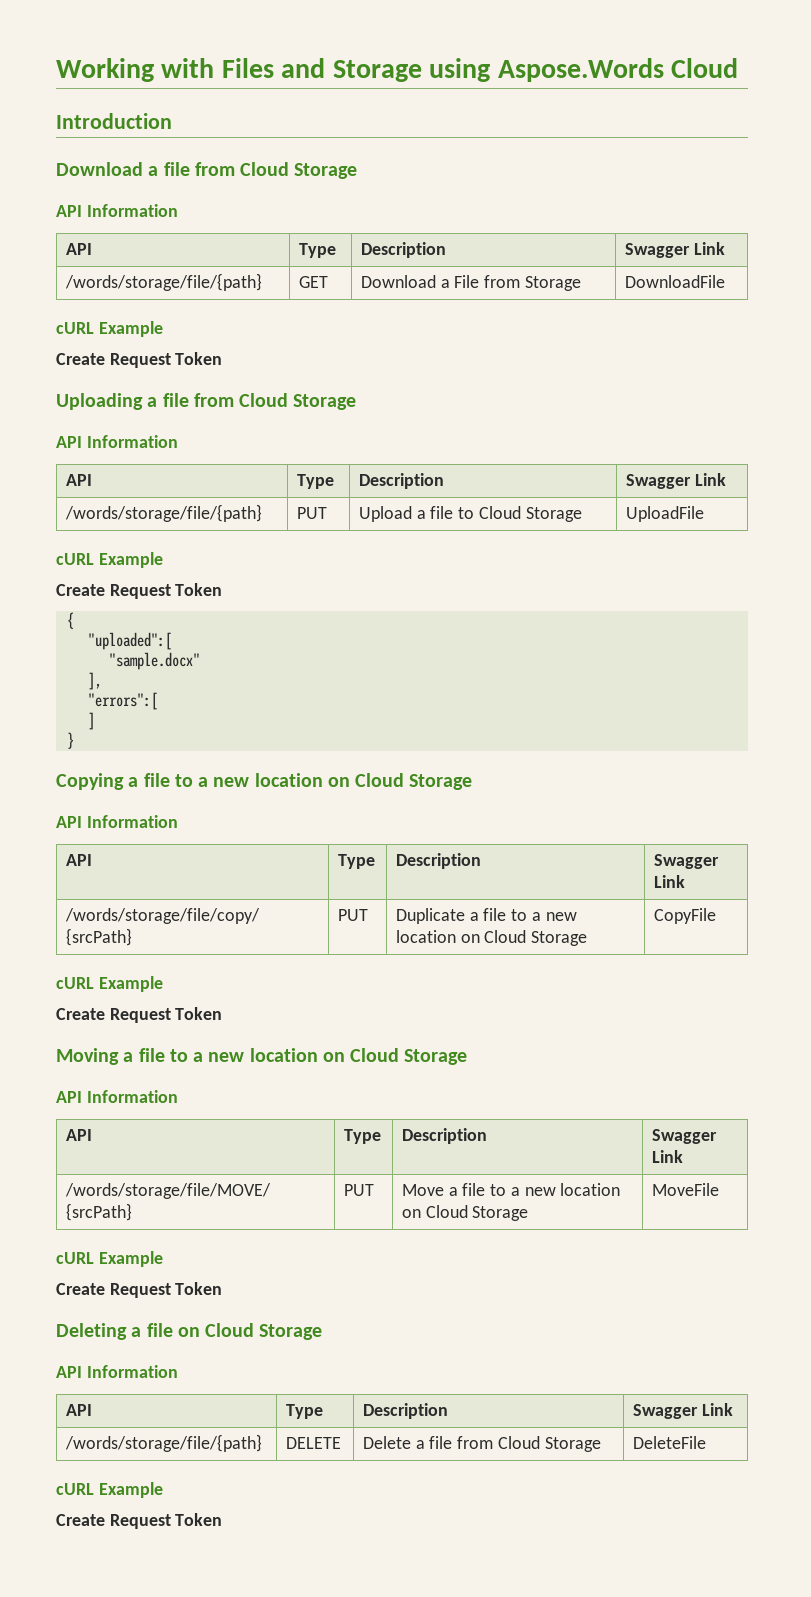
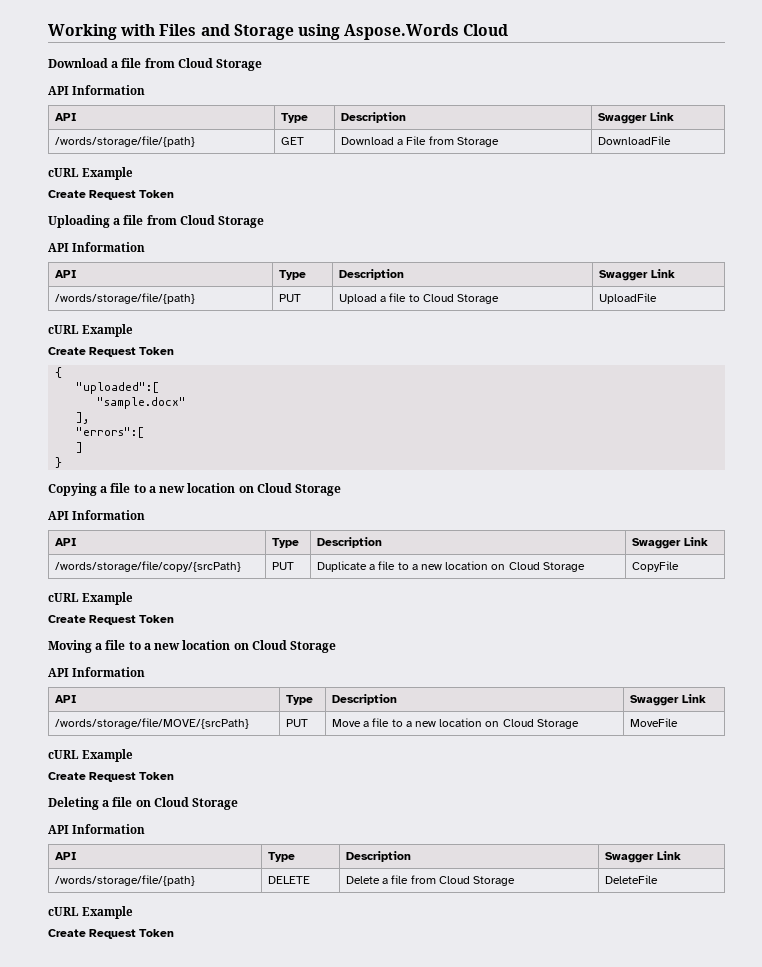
- Introduction

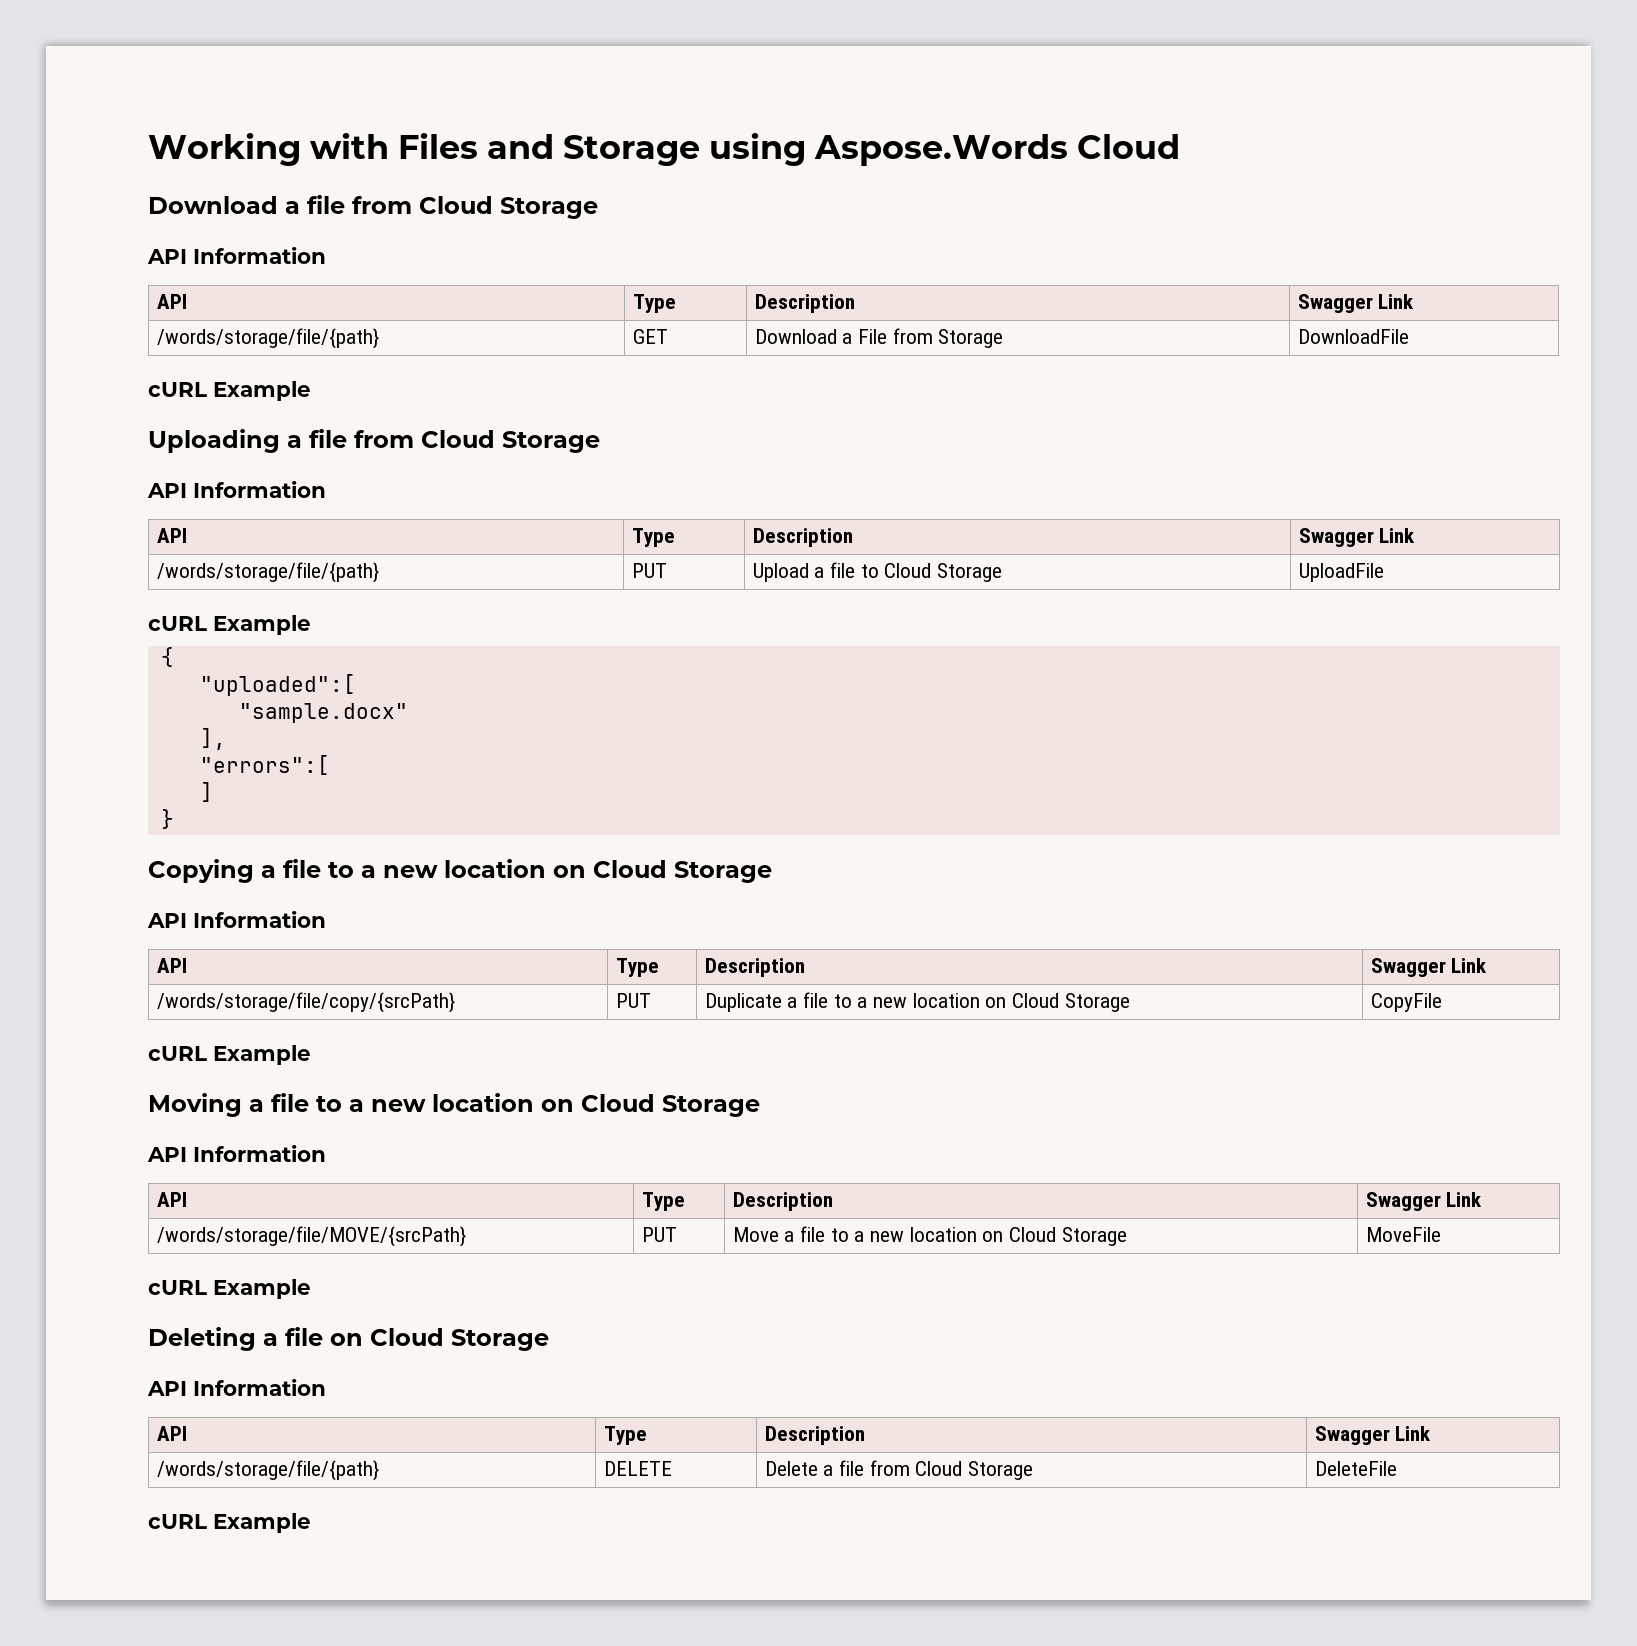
  /words/storage/file/{path} | GET | Download a File from Storage | DownloadFile
  cURL Example
- Create Request Token
  /words/storage/file/{path} | PUT | Upload a file to Cloud Storage | UploadFile
  cURL Example
- Create Request Token
  /words/storage/file/copy/{srcPath} | PUT | Duplicate a file to a new location on Cloud Storage | CopyFile
  cURL Example
- Create Request Token
  /words/storage/file/MOVE/{srcPath} | PUT | Move a file to a new location on Cloud Storage | MoveFile
  cURL Example
- Create Request Token
  /words/storage/file/{path} | DELETE | Delete a file from Cloud Storage | DeleteFile
  cURL Example
- Create Request Token

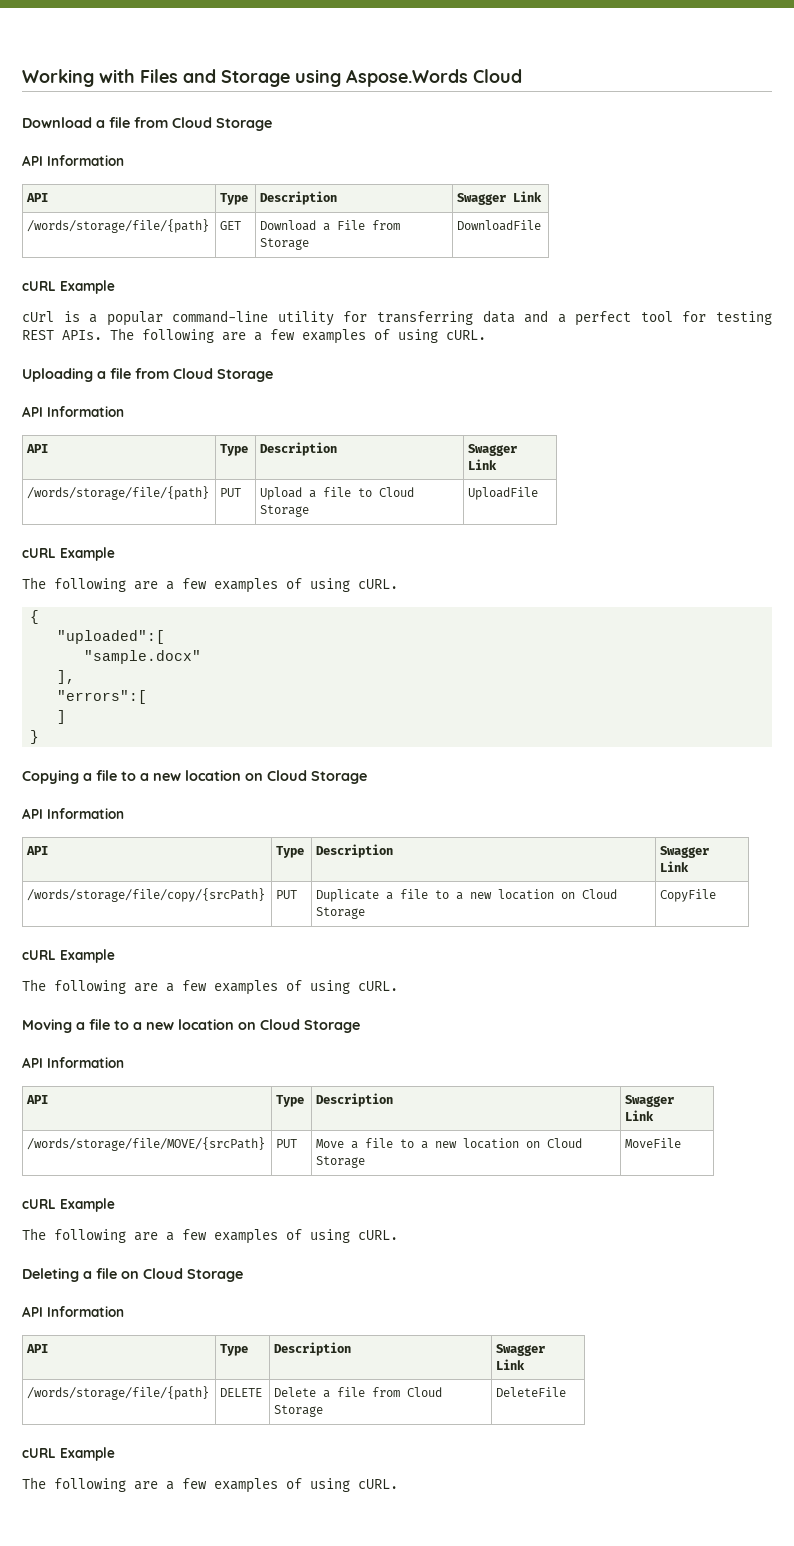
+ cUrl is a popular command-line utility for transferring data and a perfect tool for testing REST APIs. The following are a few examples of using cURL.
  /words/storage/file/{path} | PUT | Upload a file to Cloud Storage | UploadFile
  cURL Example
+ The following are a few examples of using cURL.
  /words/storage/file/copy/{srcPath} | PUT | Duplicate a file to a new location on Cloud Storage | CopyFile
  cURL Example
+ The following are a few examples of using cURL.
  /words/storage/file/MOVE/{srcPath} | PUT | Move a file to a new location on Cloud Storage | MoveFile
  cURL Example
+ The following are a few examples of using cURL.
  /words/storage/file/{path} | DELETE | Delete a file from Cloud Storage | DeleteFile
  cURL Example
+ The following are a few examples of using cURL.

